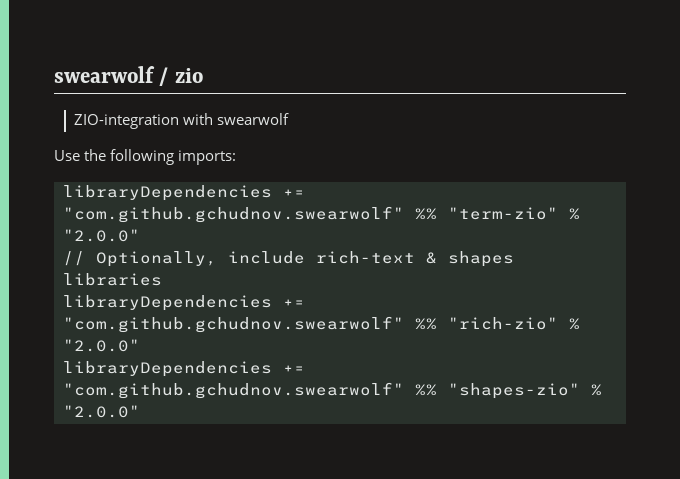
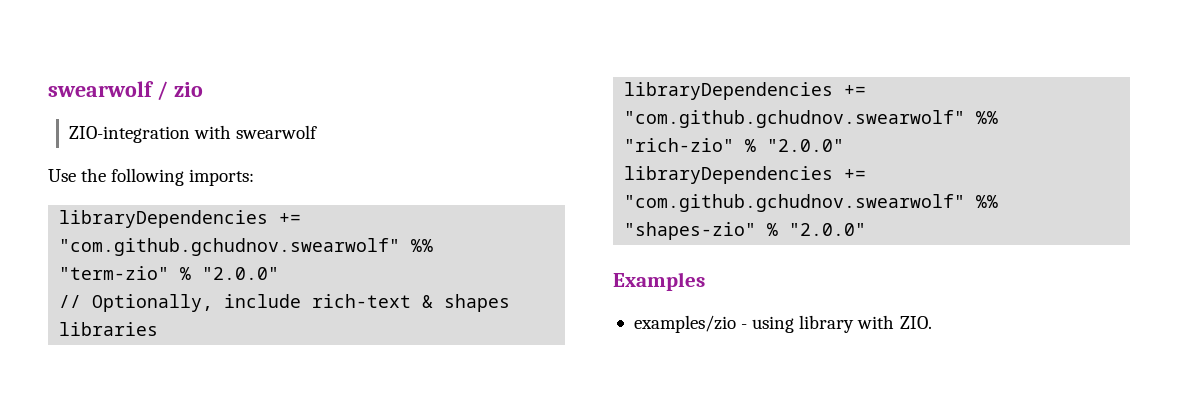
+ Examples
+ examples/zio - using library with ZIO.

